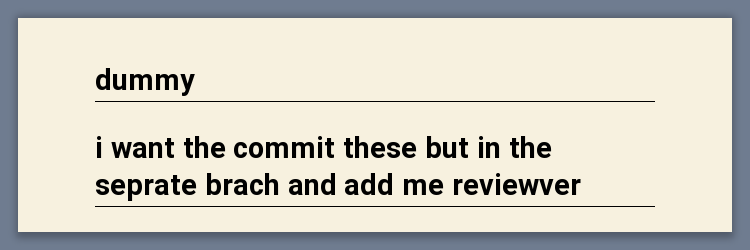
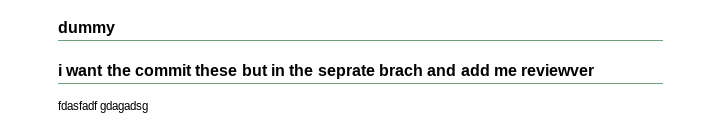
+ fdasfadf gdagadsg

